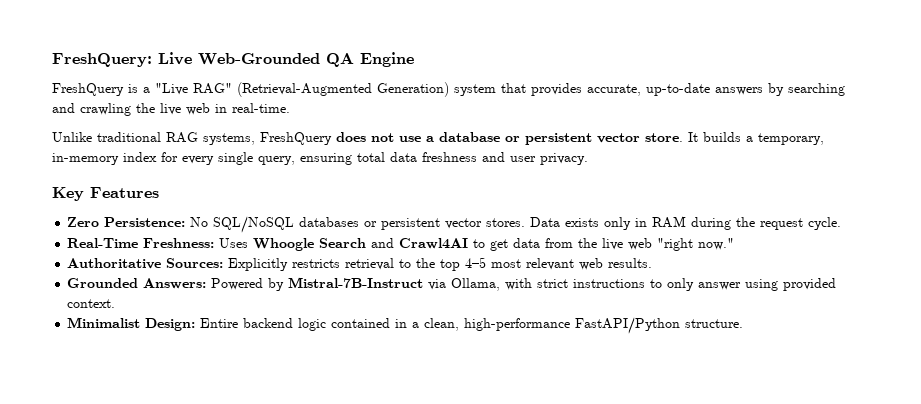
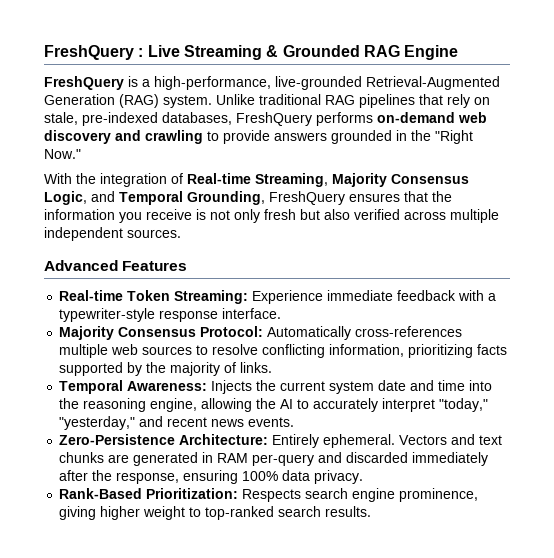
- FreshQuery: Live Web-Grounded QA Engine
- FreshQuery is a "Live RAG" (Retrieval-Augmented Generation) system that provides accurate, up-to-date answers by searching and crawling the live web in real-time.
- Unlike traditional RAG systems, FreshQuery does not use a database or persistent vector store. It builds a temporary, in-memory index for every single query, ensuring total data freshness and user privacy.
- Key Features
- Zero Persistence: No SQL/NoSQL databases or persistent vector stores. Data exists only in RAM during the request cycle.
- Real-Time Freshness: Uses Whoogle Search and Crawl4AI to get data from the live web "right now."
- Authoritative Sources: Explicitly restricts retrieval to the top 4–5 most relevant web results.
- Grounded Answers: Powered by Mistral-7B-Instruct via Ollama, with strict instructions to only answer using provided context.
- Minimalist Design: Entire backend logic contained in a clean, high-performance FastAPI/Python structure.
+ FreshQuery : Live Streaming & Grounded RAG Engine
+ FreshQuery is a high-performance, live-grounded Retrieval-Augmented Generation (RAG) system. Unlike traditional RAG pipelines that rely on stale, pre-indexed databases, FreshQuery performs on-demand web discovery and crawling to provide answers grounded in the "Right Now."
+ With the integration of Real-time Streaming, Majority Consensus Logic, and Temporal Grounding, FreshQuery ensures that the information you receive is not only fresh but also verified across multiple independent sources.
+ Advanced Features
+ Real-time Token Streaming: Experience immediate feedback with a typewriter-style response interface.
+ Majority Consensus Protocol: Automatically cross-references multiple web sources to resolve conflicting information, prioritizing facts supported by the majority of links.
+ Temporal Awareness: Injects the current system date and time into the reasoning engine, allowing the AI to accurately interpret "today," "yesterday," and recent news events.
+ Zero-Persistence Architecture: Entirely ephemeral. Vectors and text chunks are generated in RAM per-query and discarded immediately after the response, ensuring 100% data privacy.
+ Rank-Based Prioritization: Respects search engine prominence, giving higher weight to top-ranked search results.

